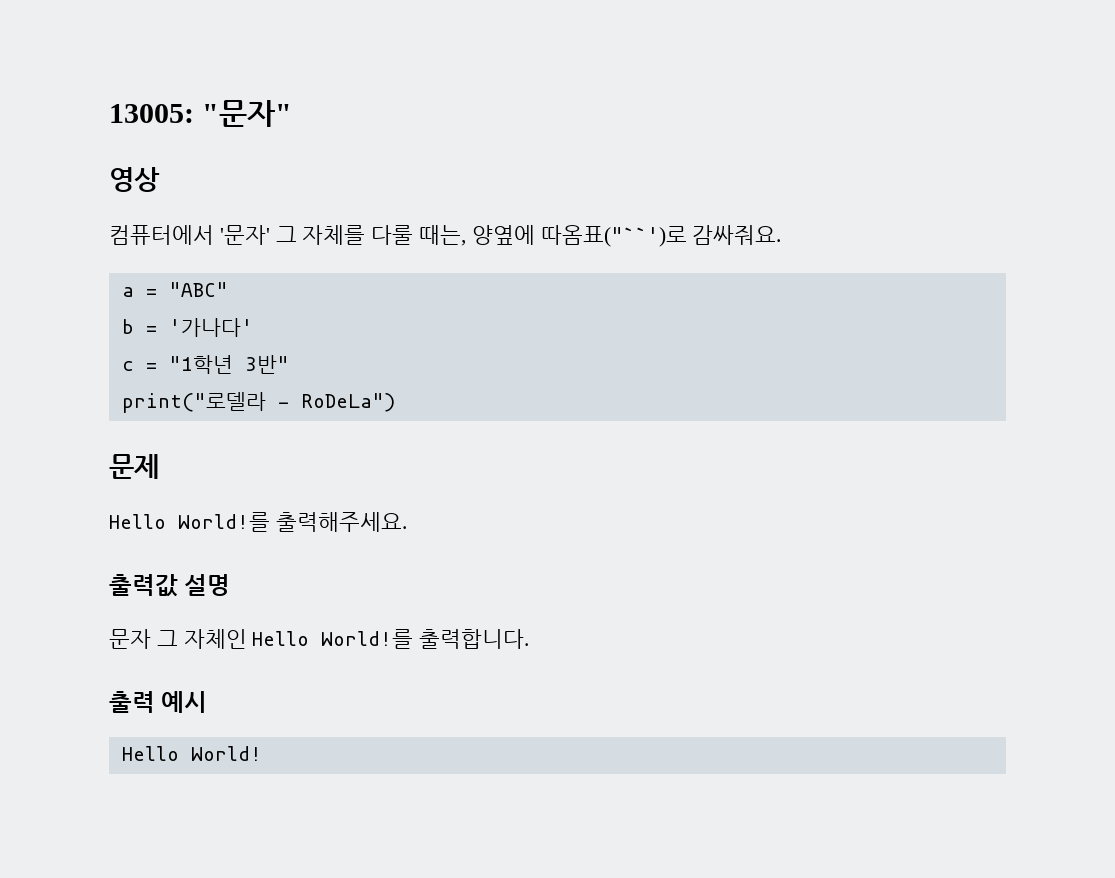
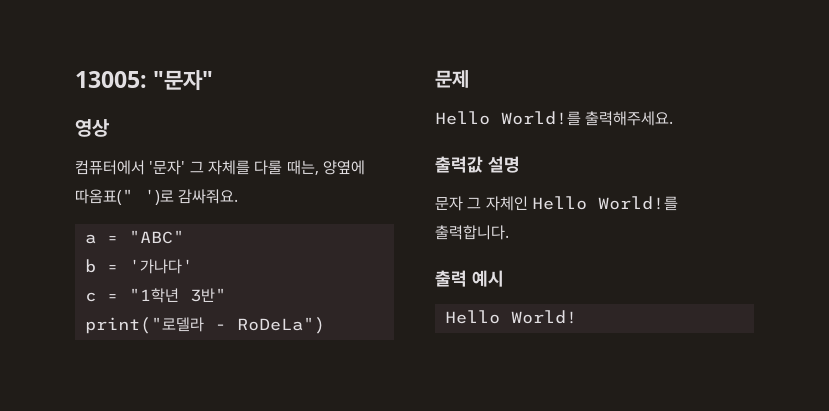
- 컴퓨터에서 '문자' 그 자체를 다룰 때는, 양옆에 따옴표("``')로 감싸줘요.
+ 컴퓨터에서 '문자' 그 자체를 다룰 때는, 양옆에 따옴표(" ')로 감싸줘요.

